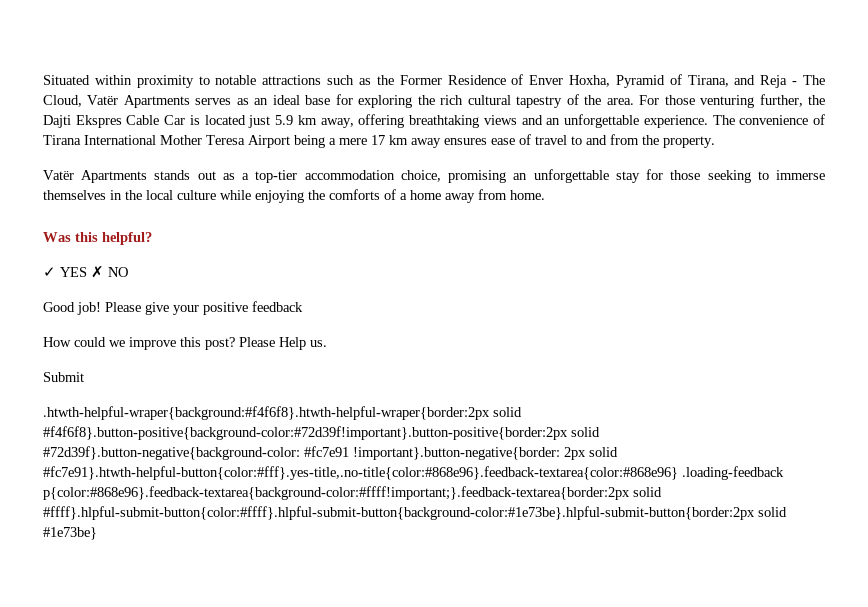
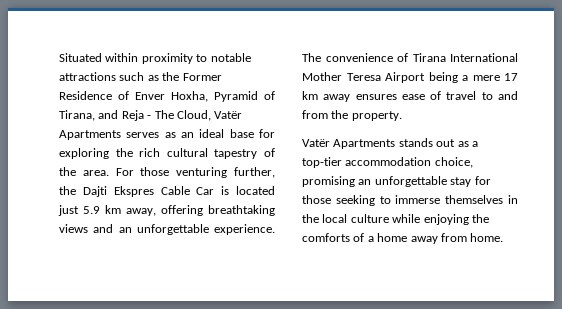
- Was this helpful?
- ✓ YES ✗ NO
- Good job! Please give your positive feedback
- How could we improve this post? Please Help us.
- Submit
- .htwth-helpful-wraper{background:#f4f6f8}.htwth-helpful-wraper{border:2px solid #f4f6f8}.button-positive{background-color:#72d39f!important}.button-positive{border:2px solid #72d39f}.button-negative{background-color: #fc7e91 !important}.button-negative{border: 2px solid #fc7e91}.htwth-helpful-button{color:#fff}.yes-title,.no-title{color:#868e96}.feedback-textarea{color:#868e96} .loading-feedback p{color:#868e96}.feedback-textarea{background-color:#ffff!important;}.feedback-textarea{border:2px solid #ffff}.hlpful-submit-button{color:#ffff}.hlpful-submit-button{background-color:#1e73be}.hlpful-submit-button{border:2px solid #1e73be}

